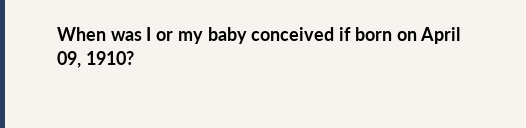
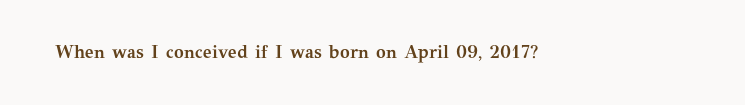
- When was I or my baby conceived if born on April 09, 1910?
+ When was I conceived if I was born on April 09, 2017?

